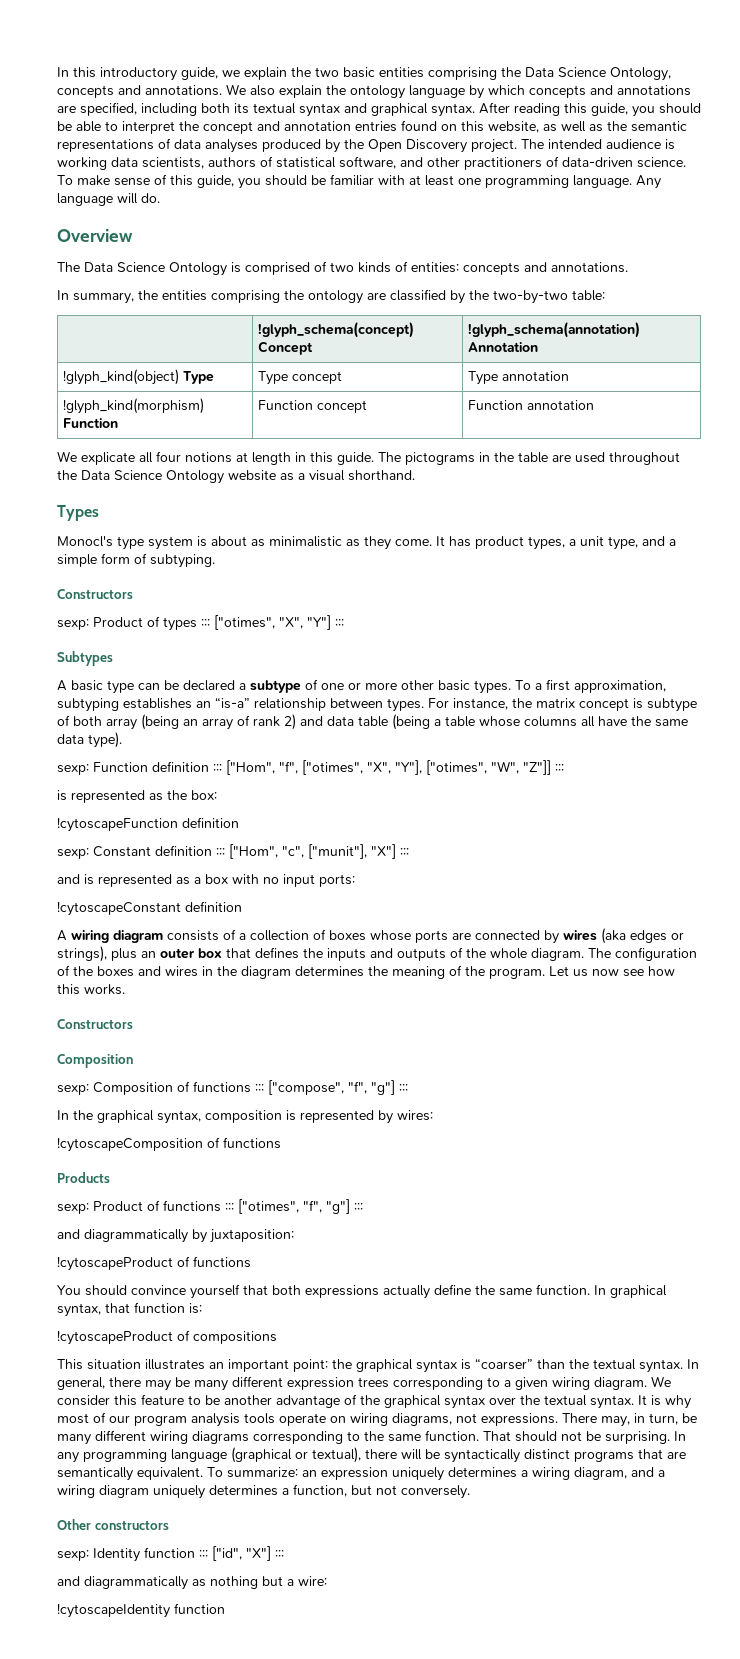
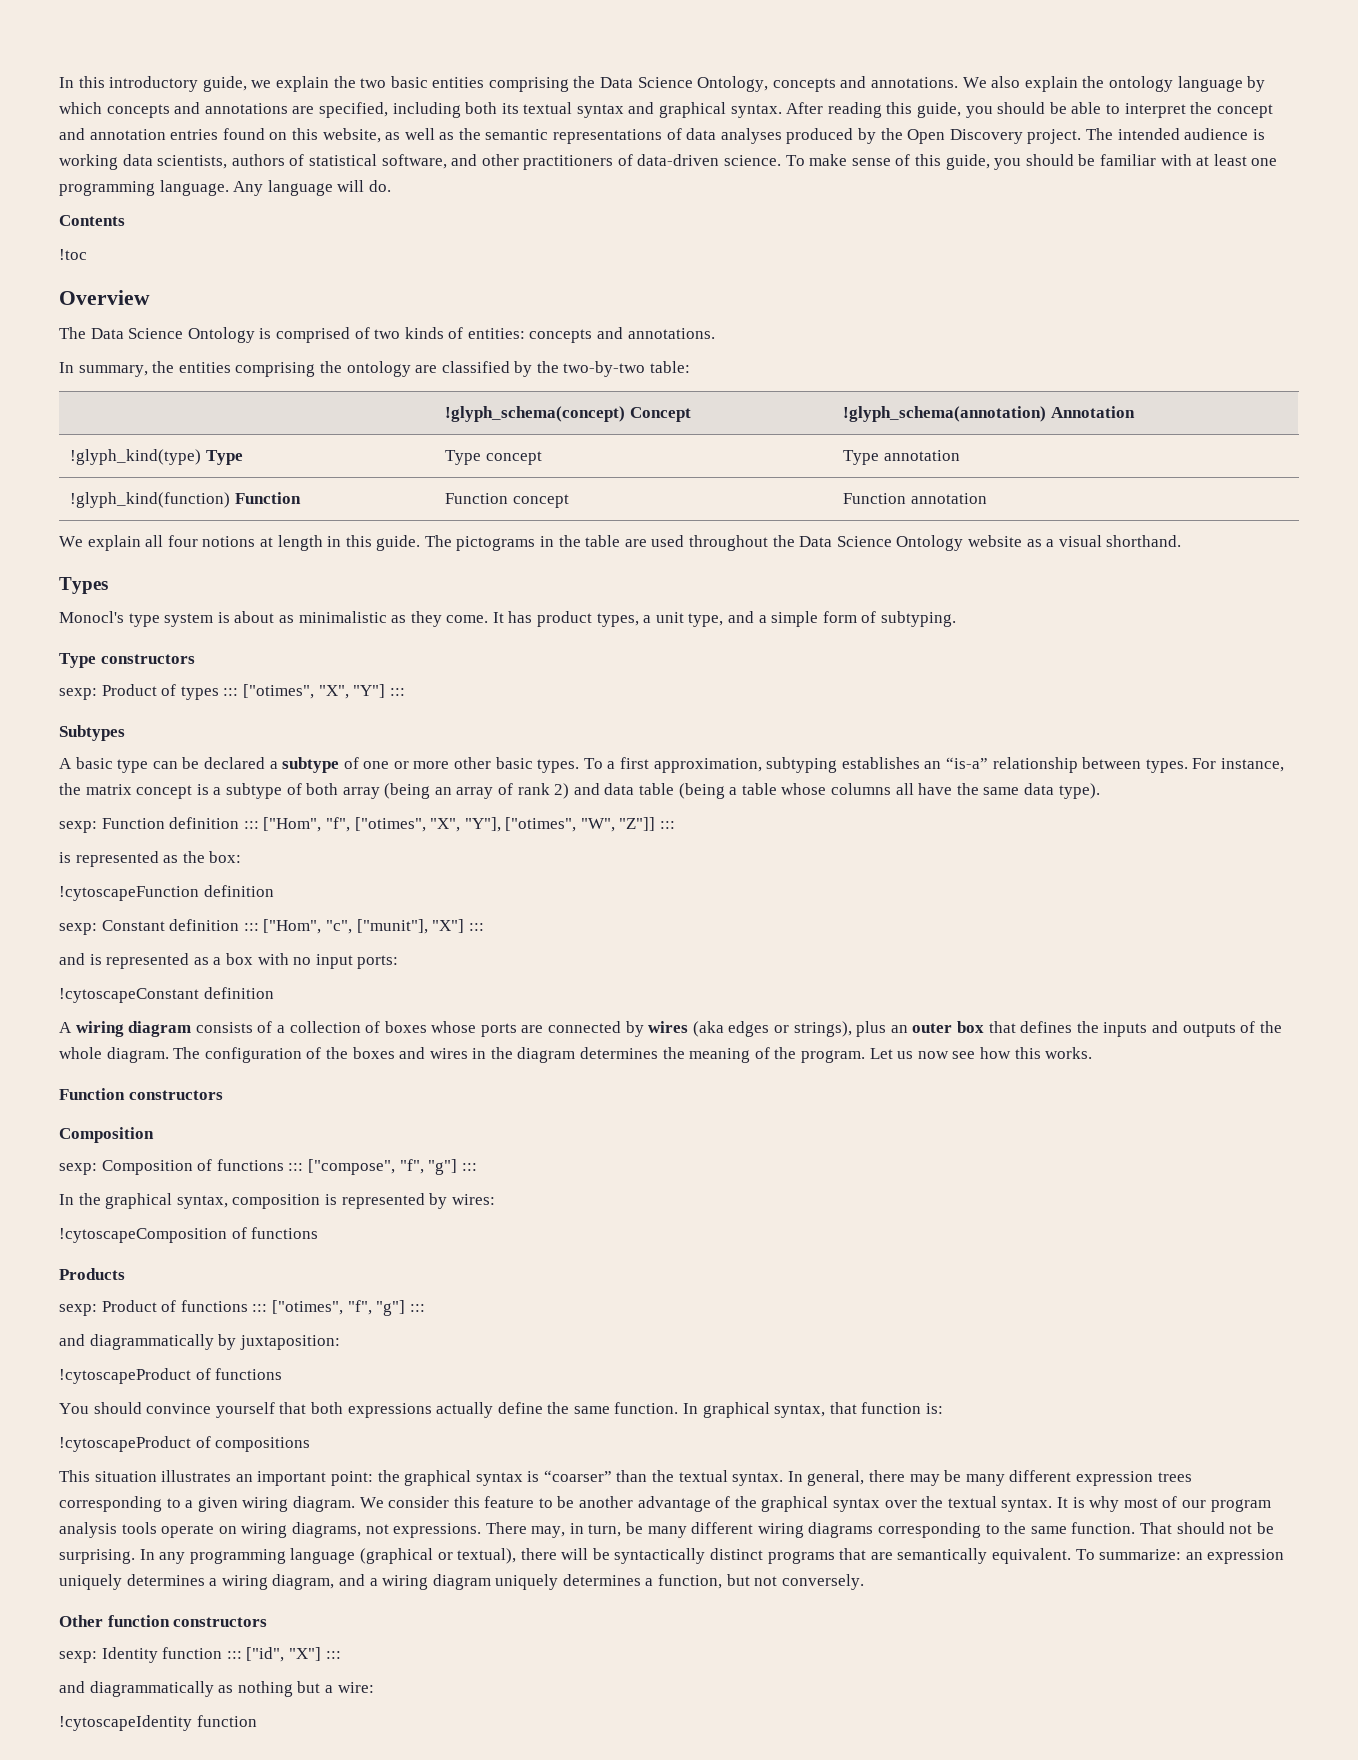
+ Contents
+ !toc
- !glyph_kind(object) Type | Type concept | Type annotation
+ !glyph_kind(type) Type | Type concept | Type annotation
- !glyph_kind(morphism) Function | Function concept | Function annotation
+ !glyph_kind(function) Function | Function concept | Function annotation
- We explicate all four notions at length in this guide.
+ We explain all four notions at length in this guide.
  It has product types, a unit type, and a simple form of subtyping.
- Constructors
+ Type constructors
- For instance, the matrix concept is subtype of both array (being an array of rank 2) and data table (being a table whose columns all have the same data type).
+ For instance, the matrix concept is a subtype of both array (being an array of rank 2) and data table (being a table whose columns all have the same data type).
  Let us now see how this works.
- Constructors
+ Function constructors
- Other constructors
+ Other function constructors

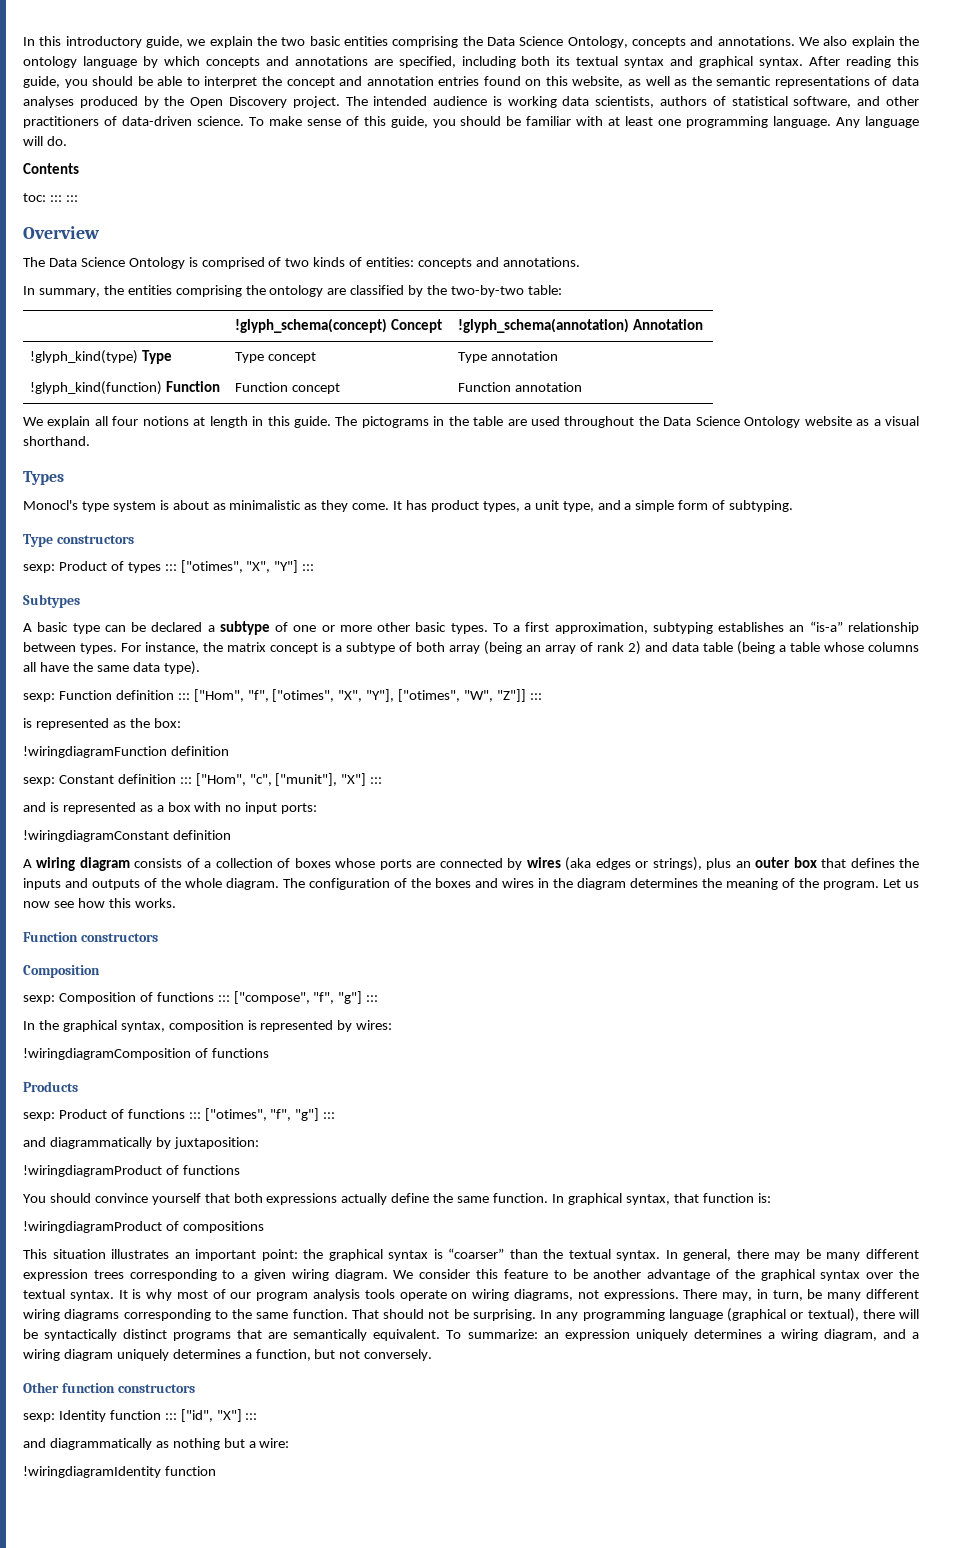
- !toc
+ toc: ::: :::
- !cytoscapeFunction definition
+ !wiringdiagramFunction definition
- !cytoscapeConstant definition
+ !wiringdiagramConstant definition
- !cytoscapeComposition of functions
+ !wiringdiagramComposition of functions
- !cytoscapeProduct of functions
+ !wiringdiagramProduct of functions
- !cytoscapeProduct of compositions
+ !wiringdiagramProduct of compositions
- !cytoscapeIdentity function
+ !wiringdiagramIdentity function

